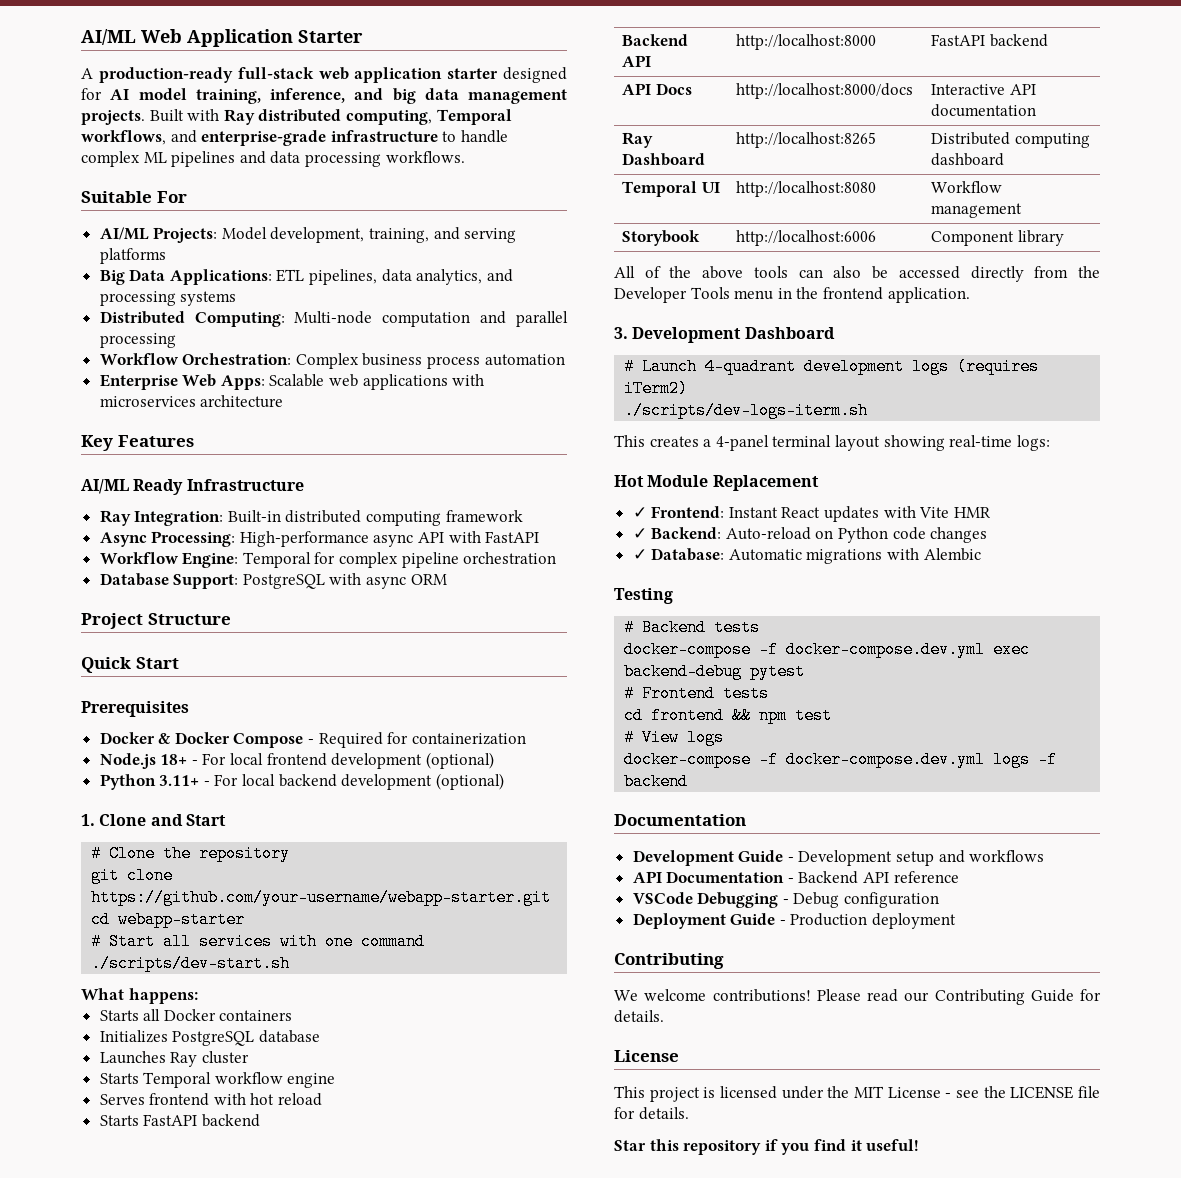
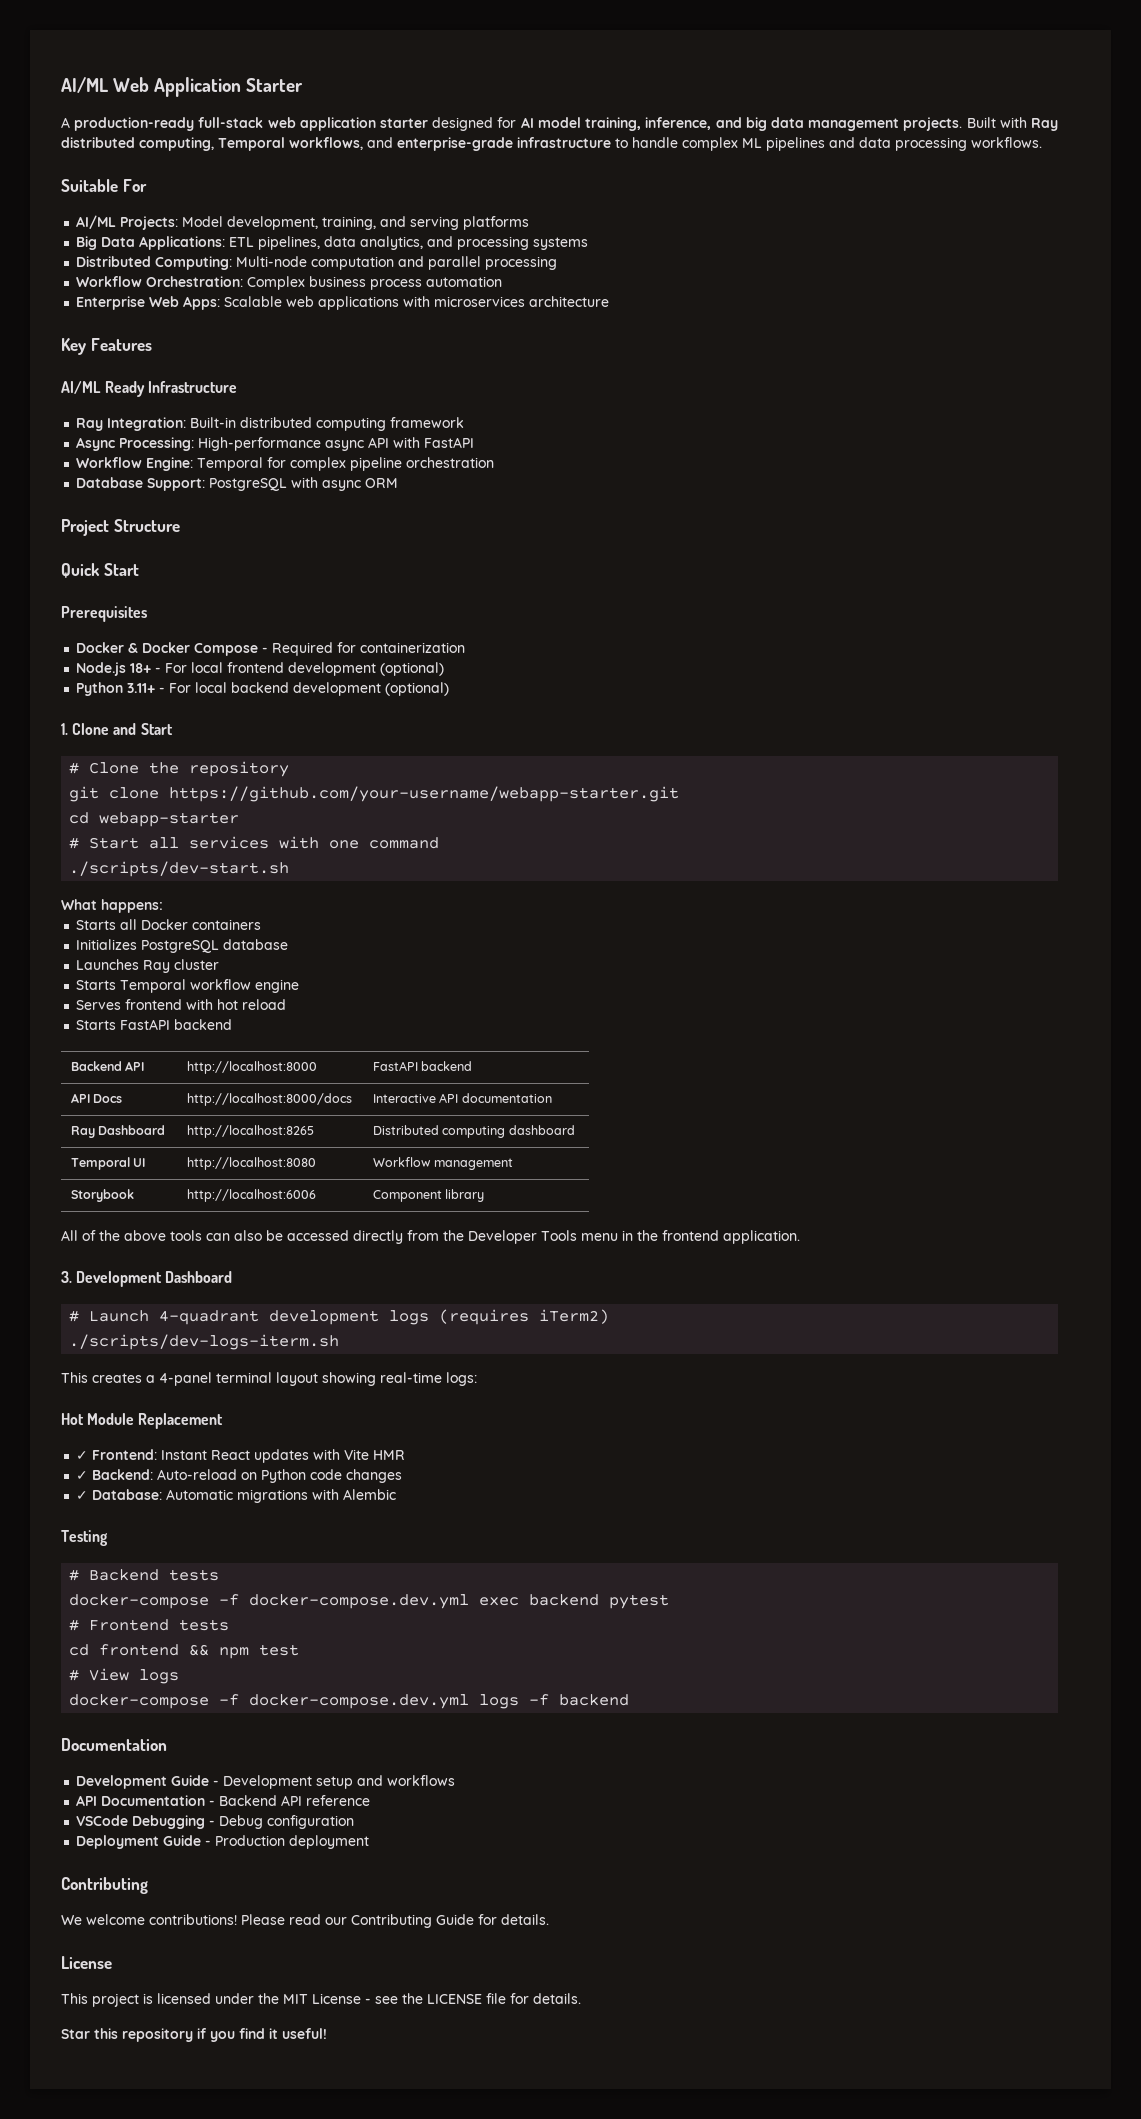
- docker-compose -f docker-compose.dev.yml exec backend-debug pytest
+ docker-compose -f docker-compose.dev.yml exec backend pytest

